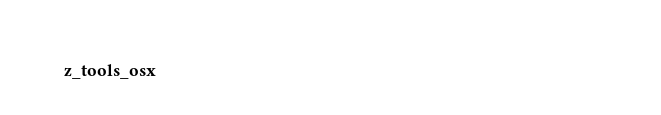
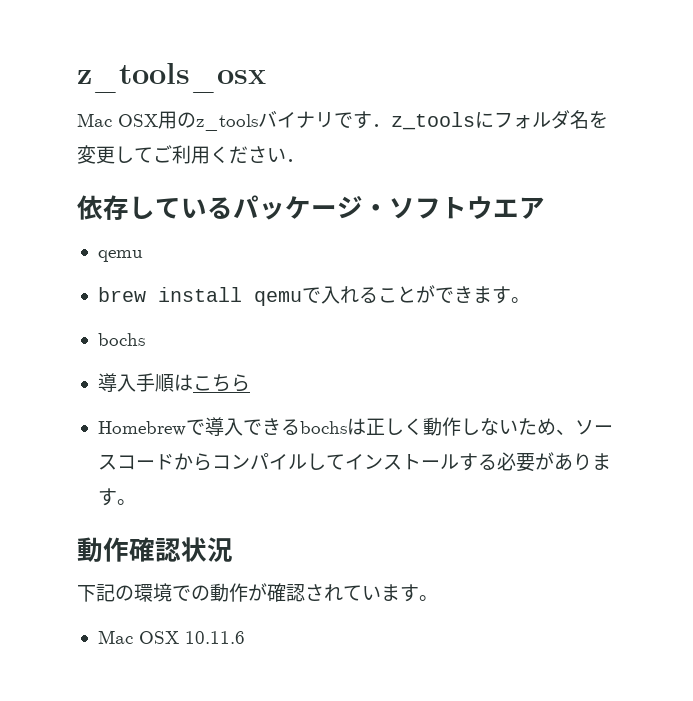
+ Mac OSX用のz_toolsバイナリです．z_toolsにフォルダ名を変更してご利用ください．
+ 依存しているパッケージ・ソフトウエア
+ qemu
+ brew install qemuで入れることができます。
+ bochs
+ 導入手順はこちら
+ Homebrewで導入できるbochsは正しく動作しないため、ソースコードからコンパイルしてインストールする必要があります。
+ 動作確認状況
+ 下記の環境での動作が確認されています。
+ Mac OSX 10.11.6

